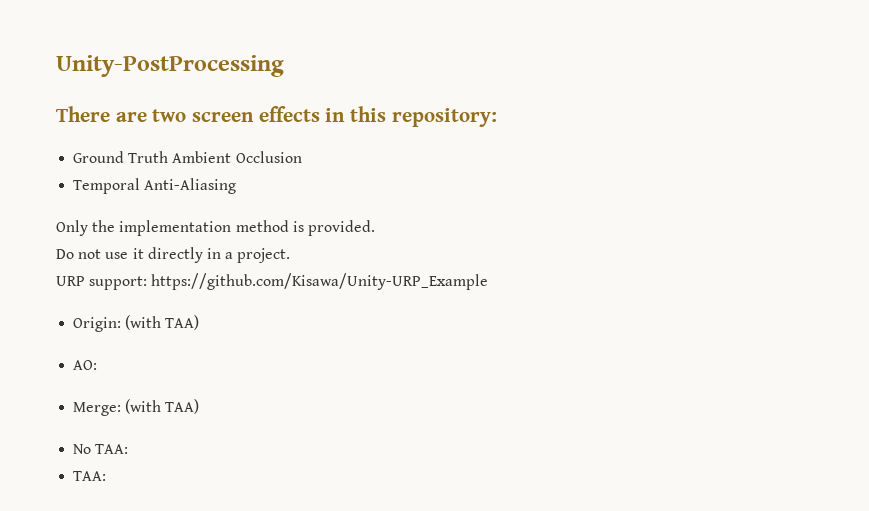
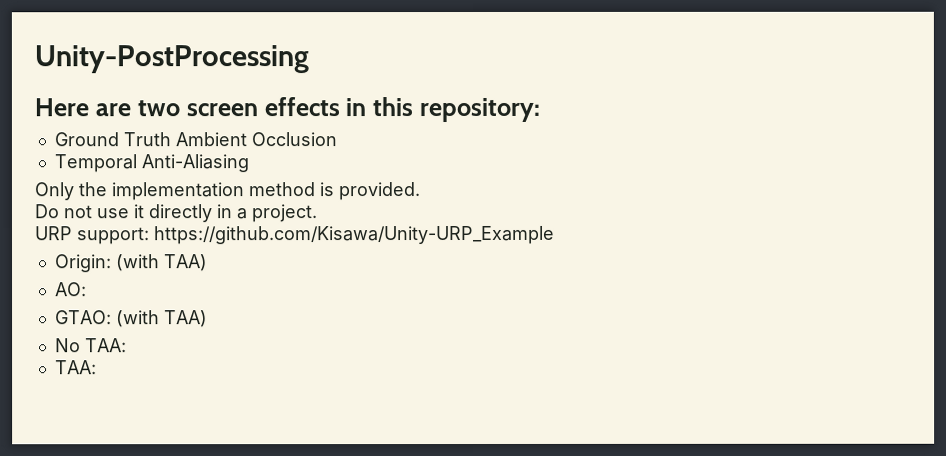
- There are two screen effects in this repository:
+ Here are two screen effects in this repository:
- Merge: (with TAA)
+ GTAO: (with TAA)

